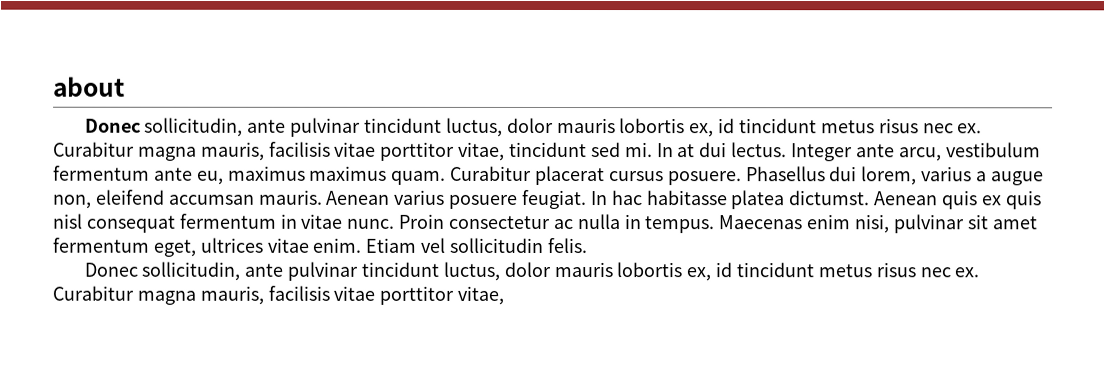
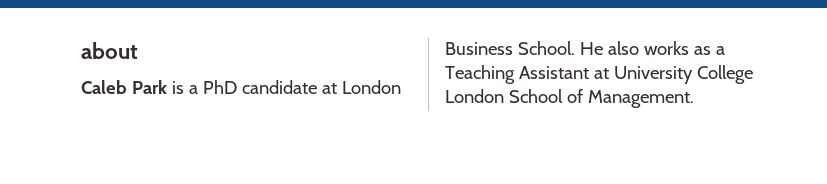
- Donec sollicitudin, ante pulvinar tincidunt luctus, dolor mauris lobortis ex, id tincidunt metus risus nec ex. Curabitur magna mauris, facilisis vitae porttitor vitae, tincidunt sed mi. In at dui lectus. Integer ante arcu, vestibulum fermentum ante eu, maximus maximus quam. Curabitur placerat cursus posuere. Phasellus dui lorem, varius a augue non, eleifend accumsan mauris. Aenean varius posuere feugiat. In hac habitasse platea dictumst. Aenean quis ex quis nisl consequat fermentum in vitae nunc. Proin consectetur ac nulla in tempus. Maecenas enim nisi, pulvinar sit amet fermentum eget, ultrices vitae enim. Etiam vel sollicitudin felis.
- Donec sollicitudin, ante pulvinar tincidunt luctus, dolor mauris lobortis ex, id tincidunt metus risus nec ex. Curabitur magna mauris, facilisis vitae porttitor vitae,
+ Caleb Park is a PhD candidate at London Business School. He also works as a Teaching Assistant at University College London School of Management.

